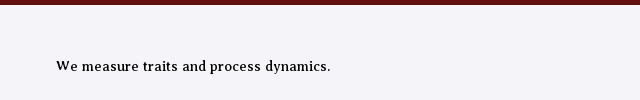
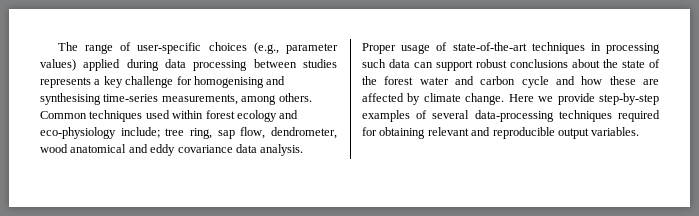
- We measure traits and process dynamics.
+ The range of user-specific choices (e.g., parameter values) applied during data processing between studies represents a key challenge for homogenising and synthesising time-series measurements, among others. Common techniques used within forest ecology and eco-physiology include; tree ring, sap flow, dendrometer, wood anatomical and eddy covariance data analysis. Proper usage of state-of-the-art techniques in processing such data can support robust conclusions about the state of the forest water and carbon cycle and how these are affected by climate change. Here we provide step-by-step examples of several data-processing techniques required for obtaining relevant and reproducible output variables.

